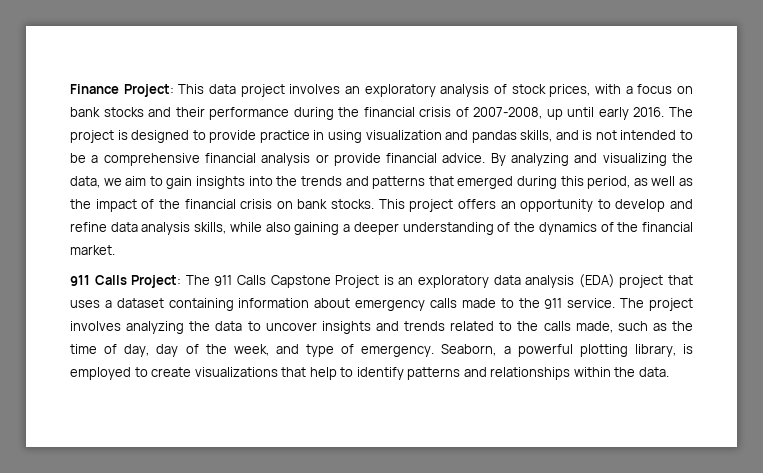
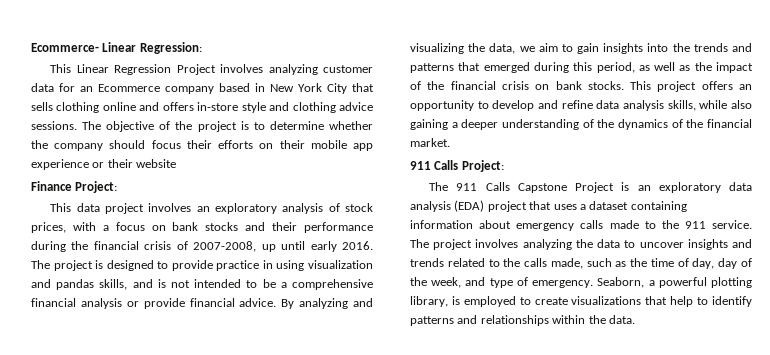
+ Ecommerce- Linear Regression:
+ This Linear Regression Project involves analyzing customer data for an Ecommerce company based in New York City that sells clothing online and offers in-store style and clothing advice sessions. The objective of the project is to determine whether the company should focus their efforts on their mobile app experience or their website
- Finance Project: This data project involves an exploratory analysis of stock prices, with a focus on bank stocks and their performance during the financial crisis of 2007-2008, up until early 2016.
+ Finance Project:
+ This data project involves an exploratory analysis of stock prices, with a focus on bank stocks and their performance during the financial crisis of 2007-2008, up until early 2016.
- 911 Calls Project: The 911 Calls Capstone Project is an exploratory data analysis (EDA) project that uses a dataset containing information about emergency calls made to the 911 service.
+ 911 Calls Project:
+ The 911 Calls Capstone Project is an exploratory data analysis (EDA) project that uses a dataset containing information about emergency calls made to the 911 service.

